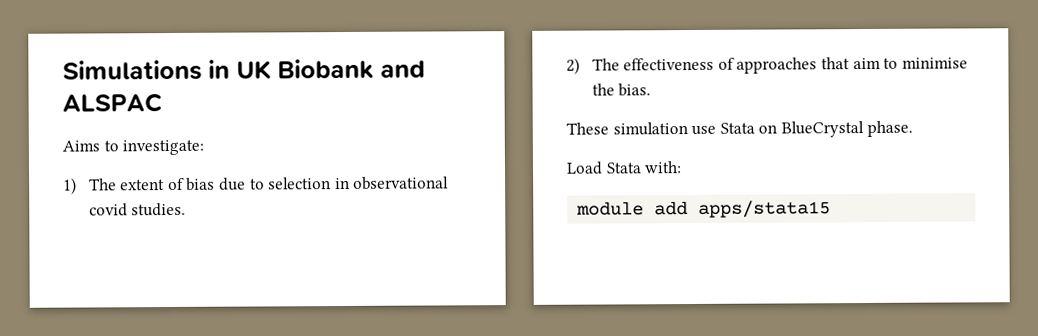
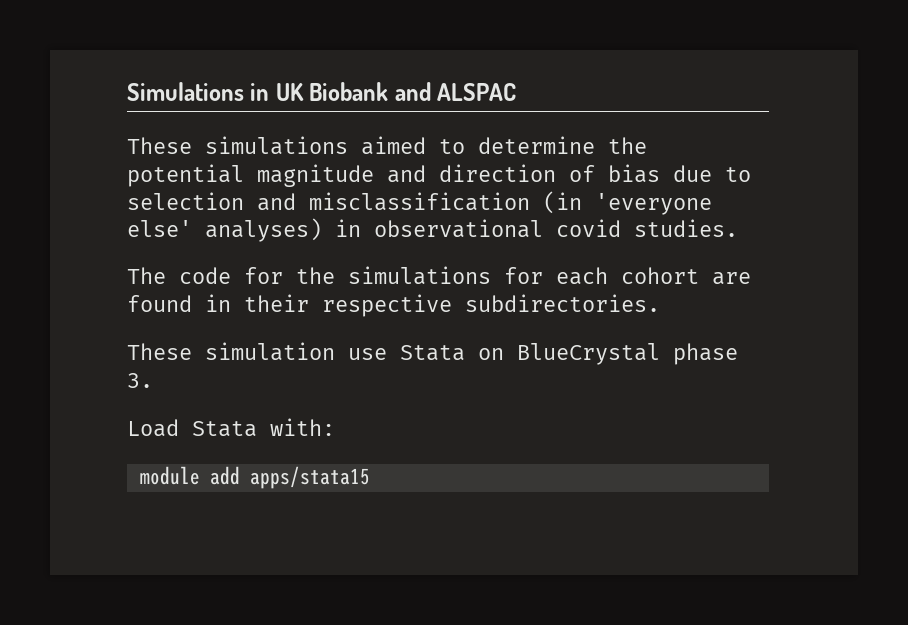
- Aims to investigate:
- 1) The extent of bias due to selection in observational covid studies.
- 2) The effectiveness of approaches that aim to minimise the bias.
+ These simulations aimed to determine the potential magnitude and direction of bias due to selection and misclassification (in 'everyone else' analyses) in observational covid studies.
+ The code for the simulations for each cohort are found in their respective subdirectories.
- These simulation use Stata on BlueCrystal phase.
+ These simulation use Stata on BlueCrystal phase 3.

